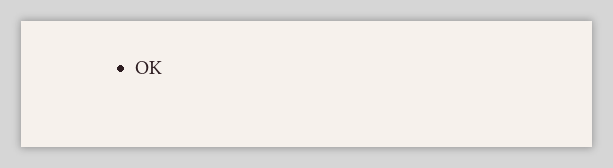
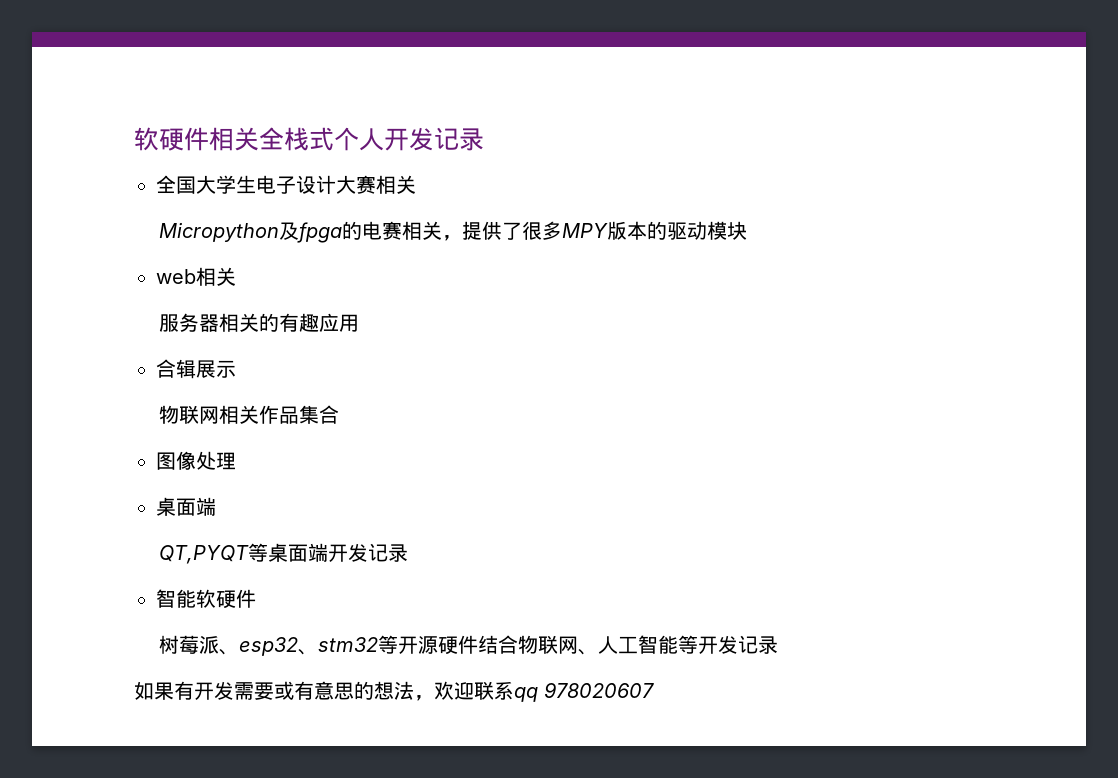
- OK
+ 软硬件相关全栈式个人开发记录
+ 全国大学生电子设计大赛相关
+ Micropython及fpga的电赛相关，提供了很多MPY版本的驱动模块
+ web相关
+ 服务器相关的有趣应用
+ 合辑展示
+ 物联网相关作品集合
+ 图像处理
+ 桌面端
+ QT,PYQT等桌面端开发记录
+ 智能软硬件
+ 树莓派、esp32、stm32等开源硬件结合物联网、人工智能等开发记录
+ 如果有开发需要或有意思的想法，欢迎联系qq 978020607

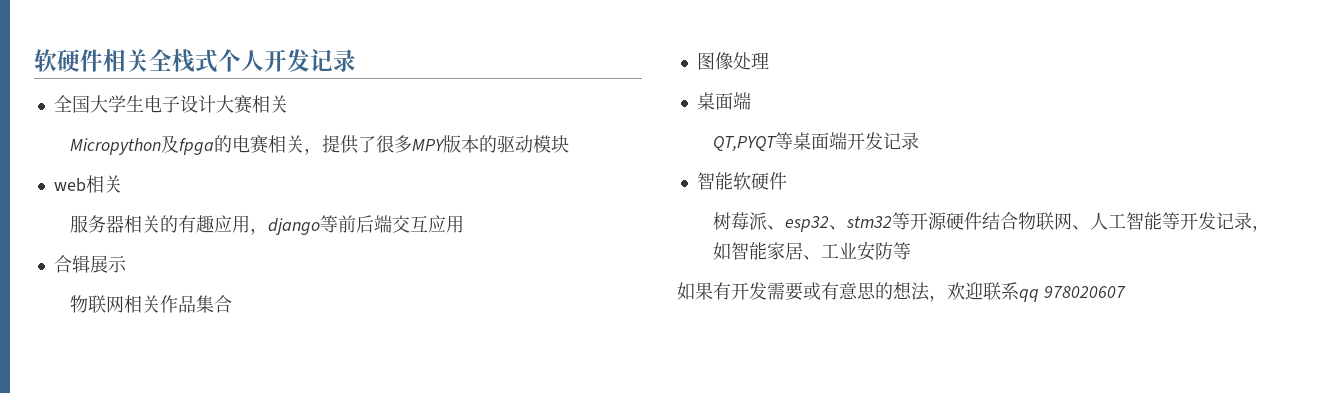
- 服务器相关的有趣应用
+ 服务器相关的有趣应用，django等前后端交互应用
- 树莓派、esp32、stm32等开源硬件结合物联网、人工智能等开发记录
+ 树莓派、esp32、stm32等开源硬件结合物联网、人工智能等开发记录，如智能家居、工业安防等

